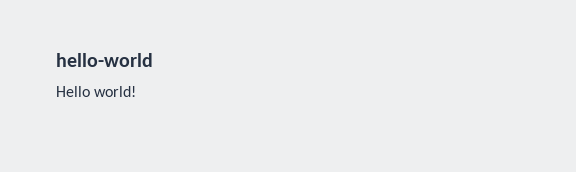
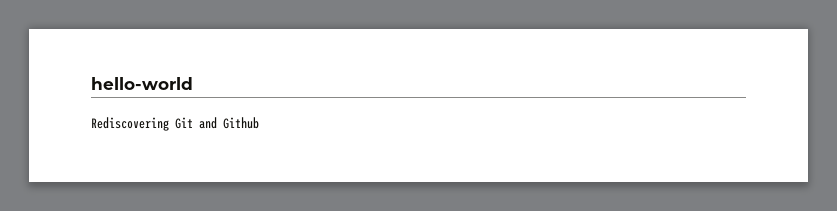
- Hello world!
+ Rediscovering Git and Github

